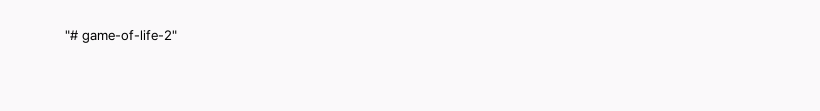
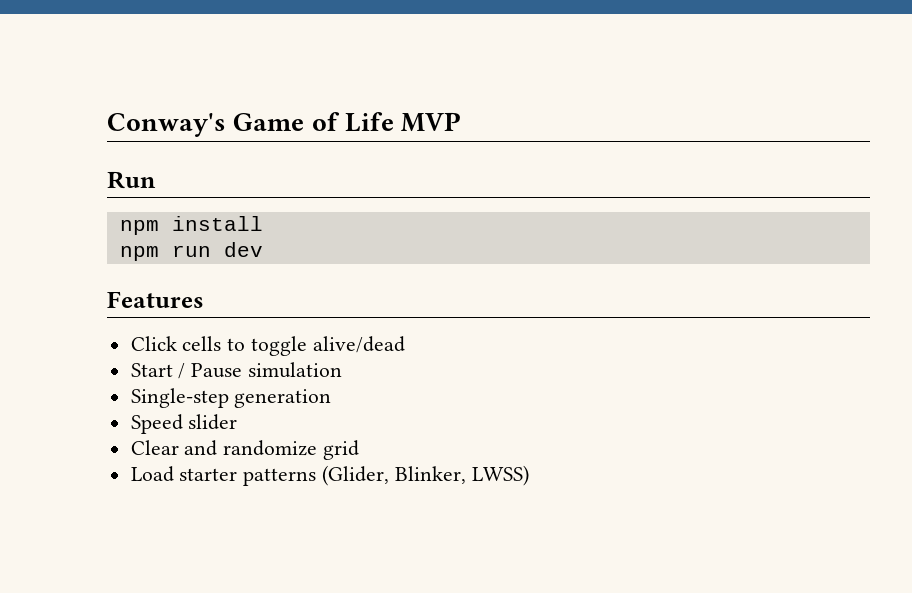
- "# game-of-life-2"
+ Conway's Game of Life MVP
+ Run
+ npm install
+ npm run dev
+ Features
+ Click cells to toggle alive/dead
+ Start / Pause simulation
+ Single-step generation
+ Speed slider
+ Clear and randomize grid
+ Load starter patterns (Glider, Blinker, LWSS)

